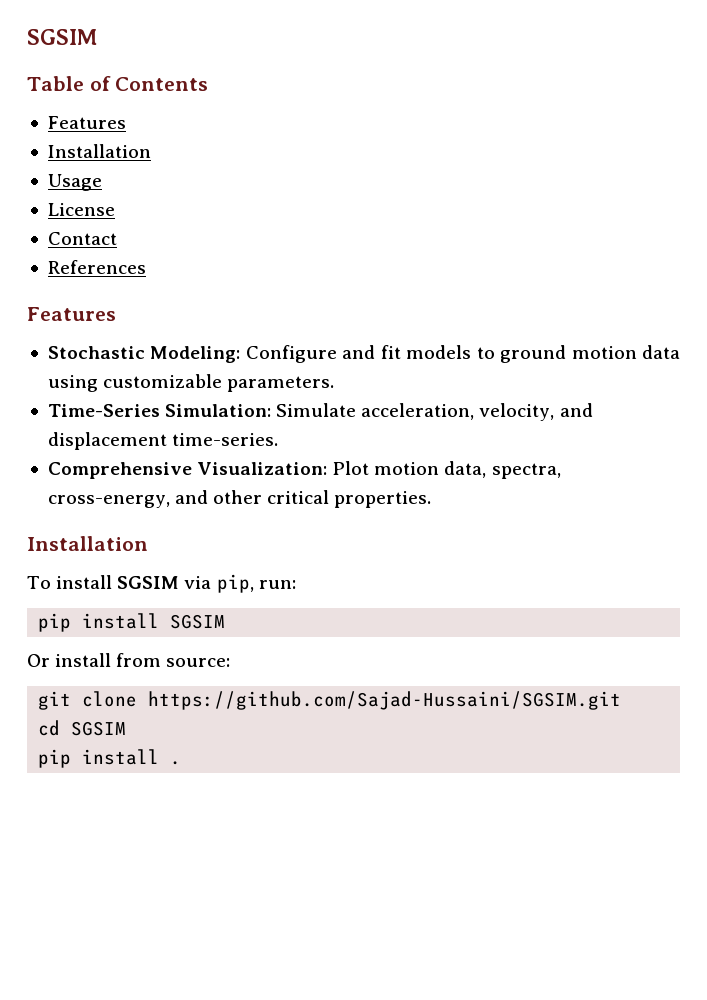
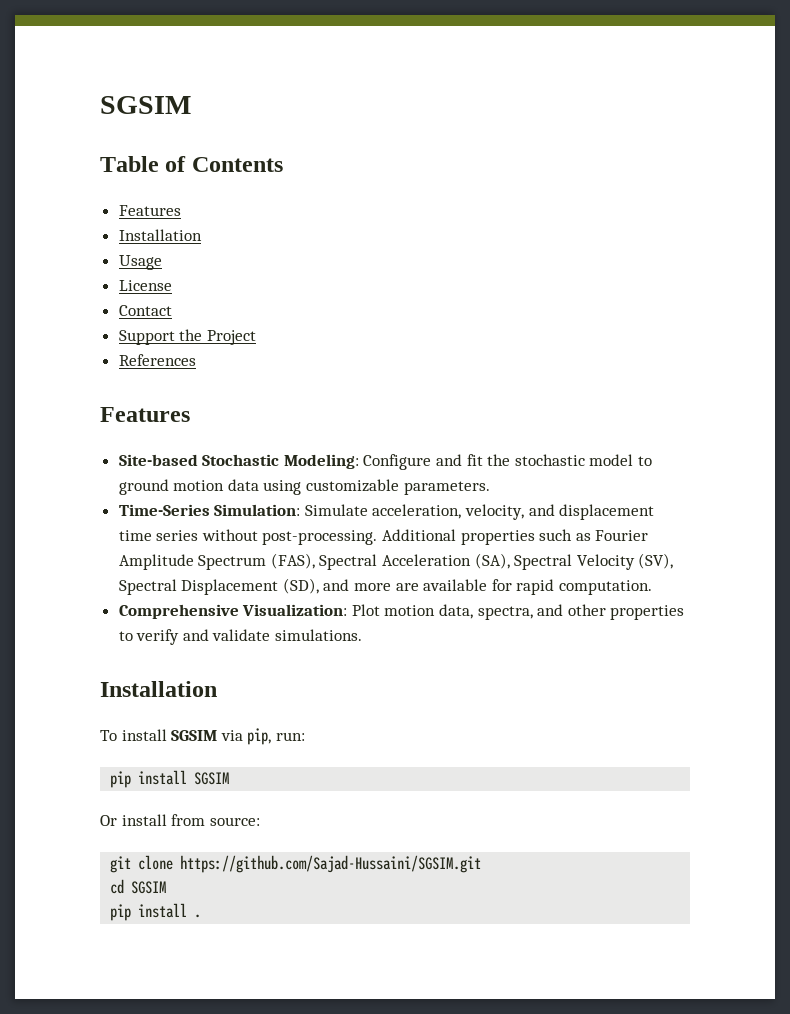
+ Support the Project
- Stochastic Modeling: Configure and fit models to ground motion data using customizable parameters.
+ Site-based Stochastic Modeling: Configure and fit the stochastic model to ground motion data using customizable parameters.
- Time-Series Simulation: Simulate acceleration, velocity, and displacement time-series.
+ Time-Series Simulation: Simulate acceleration, velocity, and displacement time series without post-processing. Additional properties such as Fourier Amplitude Spectrum (FAS), Spectral Acceleration (SA), Spectral Velocity (SV), Spectral Displacement (SD), and more are available for rapid computation.
- Comprehensive Visualization: Plot motion data, spectra, cross-energy, and other critical properties.
+ Comprehensive Visualization: Plot motion data, spectra, and other properties to verify and validate simulations.

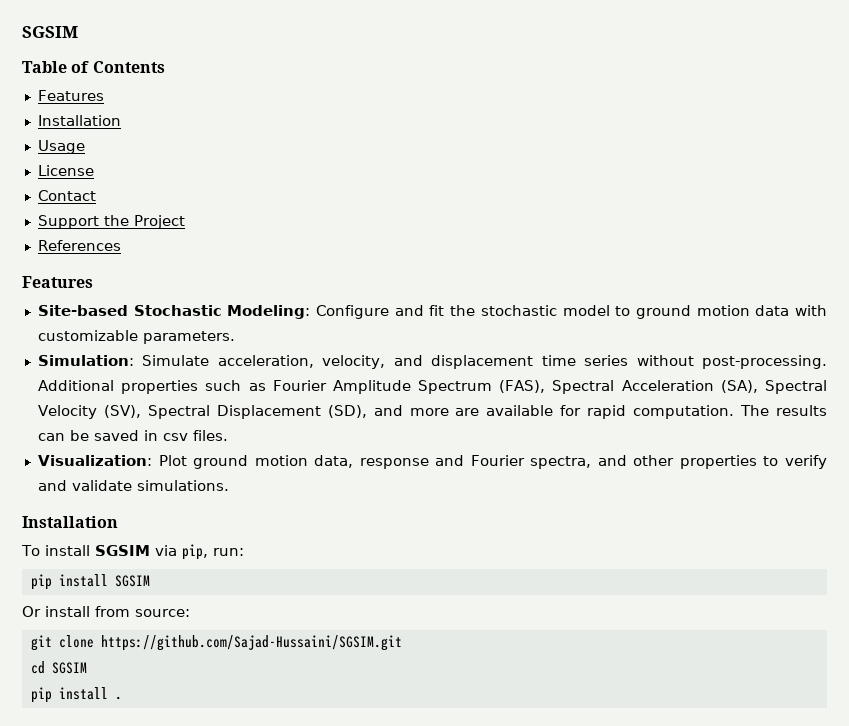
- Site-based Stochastic Modeling: Configure and fit the stochastic model to ground motion data using customizable parameters.
+ Site-based Stochastic Modeling: Configure and fit the stochastic model to ground motion data with customizable parameters.
- Time-Series Simulation: Simulate acceleration, velocity, and displacement time series without post-processing.
+ Simulation: Simulate acceleration, velocity, and displacement time series without post-processing.
- Additional properties such as Fourier Amplitude Spectrum (FAS), Spectral Acceleration (SA), Spectral Velocity (SV), Spectral Displacement (SD), and more are available for rapid computation.
- Comprehensive Visualization: Plot motion data, spectra, and other properties to verify and validate simulations.
+ Additional properties such as Fourier Amplitude Spectrum (FAS), Spectral Acceleration (SA), Spectral Velocity (SV), Spectral Displacement (SD), and more are available for rapid computation. The results can be saved in csv files.
+ Visualization: Plot ground motion data, response and Fourier spectra, and other properties to verify and validate simulations.

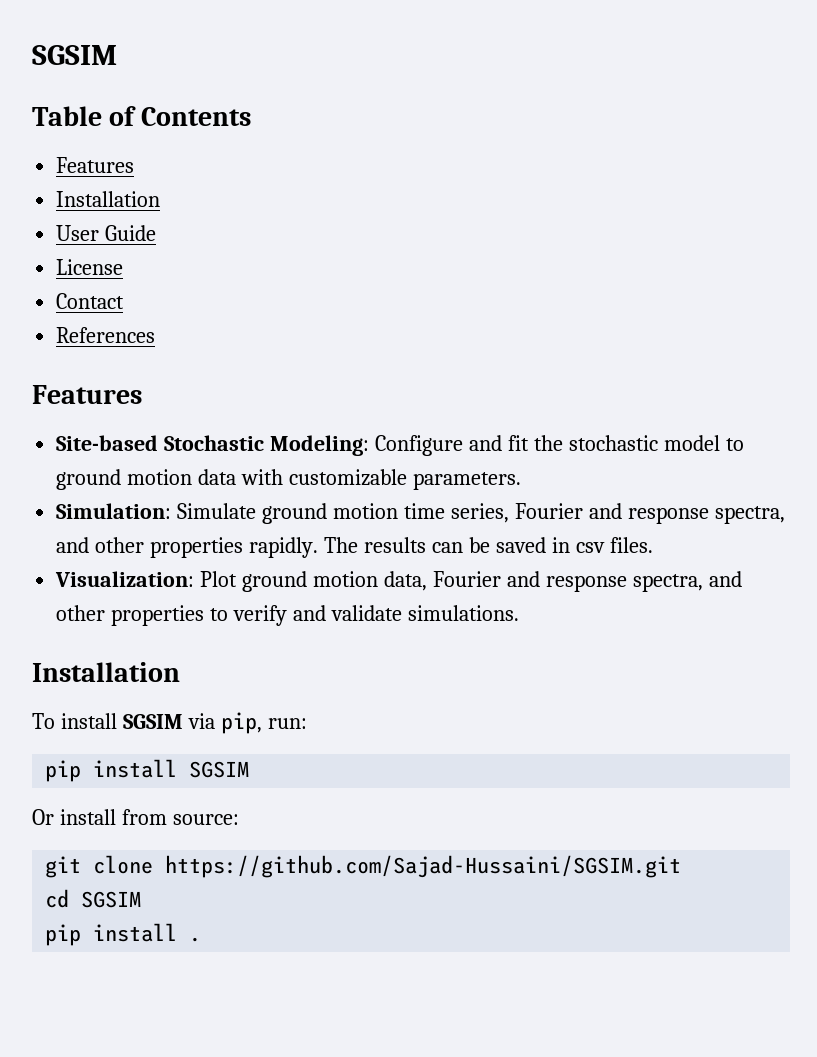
- Usage
+ User Guide
- Support the Project
- Simulation: Simulate acceleration, velocity, and displacement time series without post-processing. Additional properties such as Fourier Amplitude Spectrum (FAS), Spectral Acceleration (SA), Spectral Velocity (SV), Spectral Displacement (SD), and more are available for rapid computation.
+ Simulation: Simulate ground motion time series, Fourier and response spectra, and other properties rapidly.
- Visualization: Plot ground motion data, response and Fourier spectra, and other properties to verify and validate simulations.
+ Visualization: Plot ground motion data, Fourier and response spectra, and other properties to verify and validate simulations.

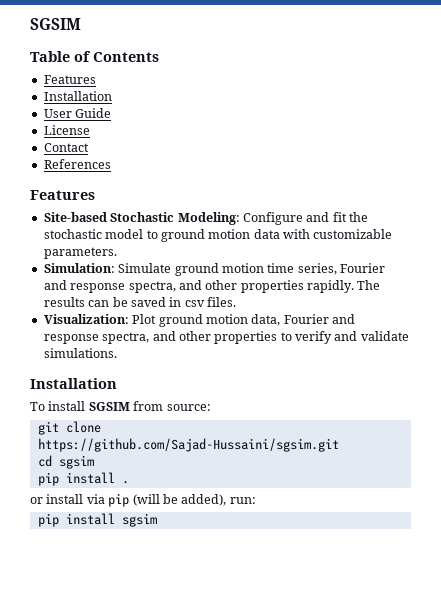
- To install SGSIM via pip, run:
- pip install SGSIM
- Or install from source:
+ To install SGSIM from source:
- git clone https://github.com/Sajad-Hussaini/SGSIM.git
+ git clone https://github.com/Sajad-Hussaini/sgsim.git
- cd SGSIM
+ cd sgsim
+ or install via pip (will be added), run:
+ pip install sgsim

